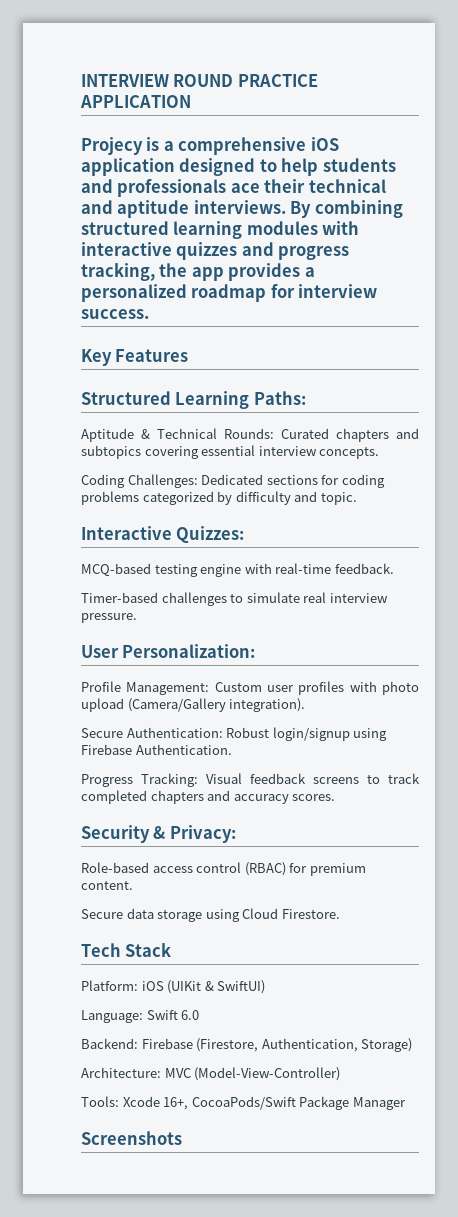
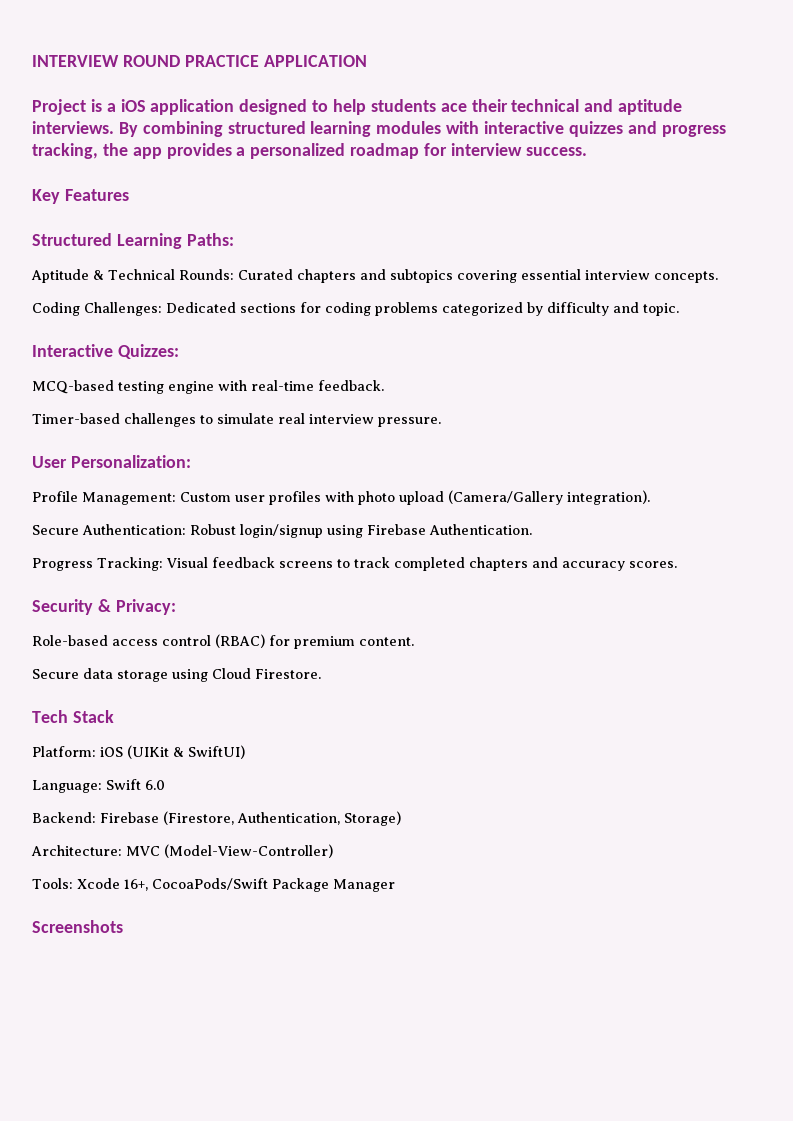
- Projecy is a comprehensive iOS application designed to help students and professionals ace their technical and aptitude interviews.
+ Project is a iOS application designed to help students ace their technical and aptitude interviews.

